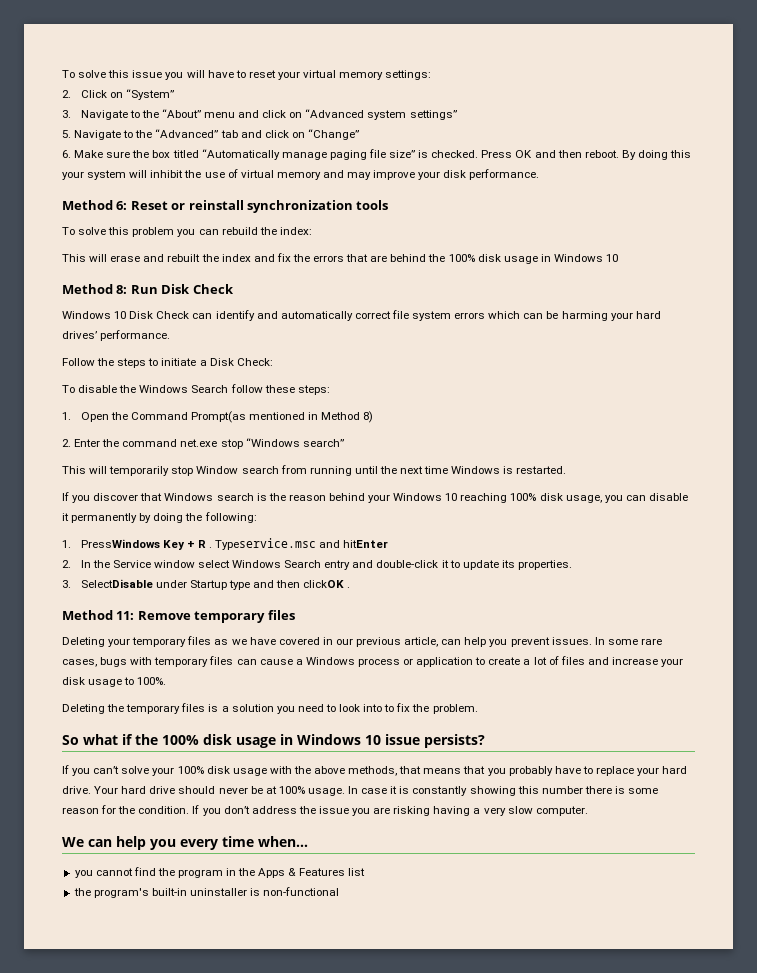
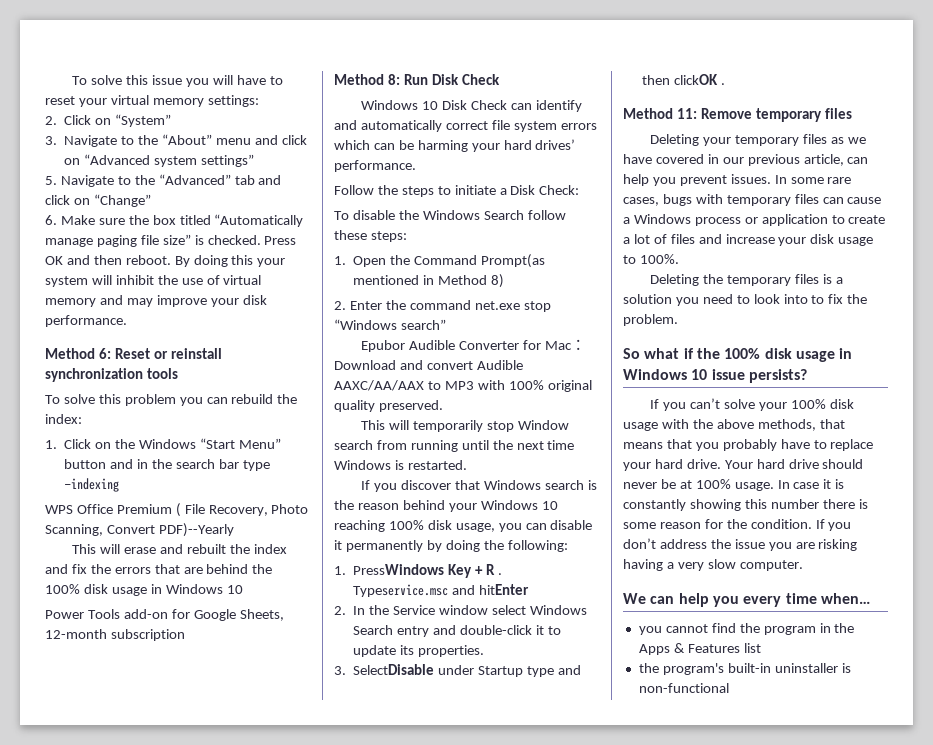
+ 1. Click on the Windows “Start Menu” button and in the search bar type –indexing
+ WPS Office Premium ( File Recovery, Photo Scanning, Convert PDF)--Yearly
+ Power Tools add-on for Google Sheets, 12-month subscription
+ Epubor Audible Converter for Mac：Download and convert Audible AAXC/AA/AAX to MP3 with 100% original quality preserved.

